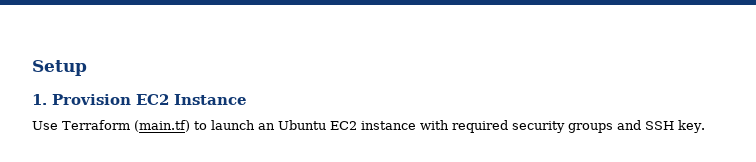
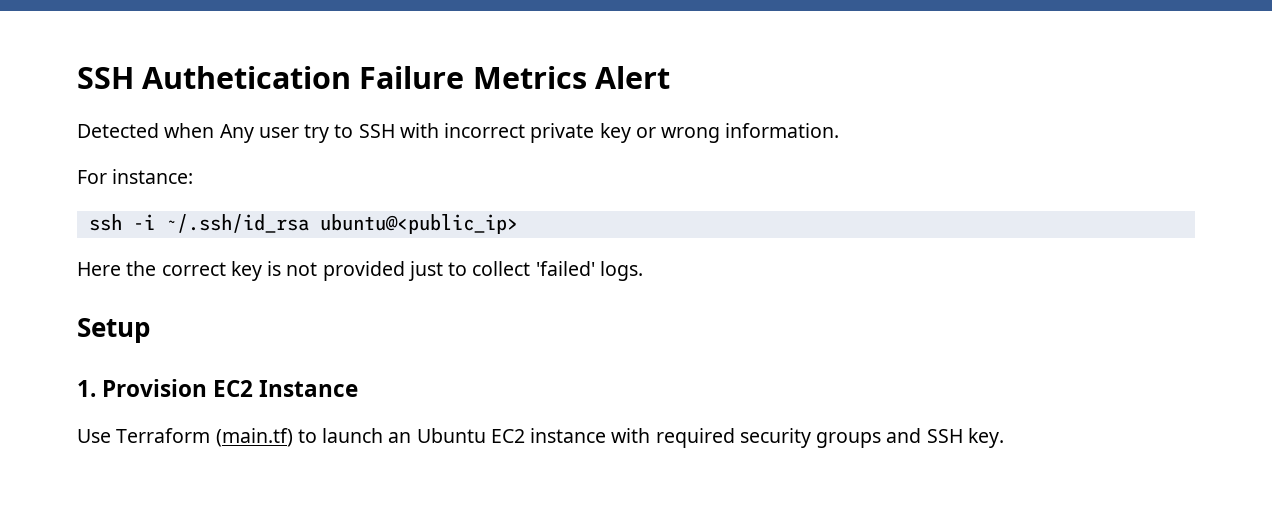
+ SSH Authetication Failure Metrics Alert
+ Detected when Any user try to SSH with incorrect private key or wrong information.
+ For instance:
+ ssh -i ~/.ssh/id_rsa ubuntu@<public_ip>
+ Here the correct key is not provided just to collect 'failed' logs.

